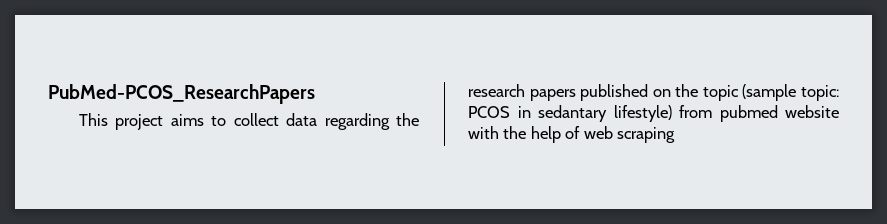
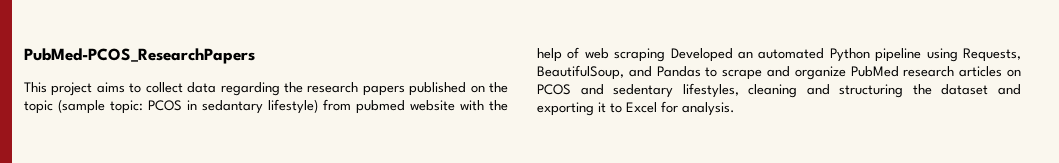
- This project aims to collect data regarding the research papers published on the topic (sample topic: PCOS in sedantary lifestyle) from pubmed website with the help of web scraping
+ This project aims to collect data regarding the research papers published on the topic (sample topic: PCOS in sedantary lifestyle) from pubmed website with the help of web scraping Developed an automated Python pipeline using Requests, BeautifulSoup, and Pandas to scrape and organize PubMed research articles on PCOS and sedentary lifestyles, cleaning and structuring the dataset and exporting it to Excel for analysis.

